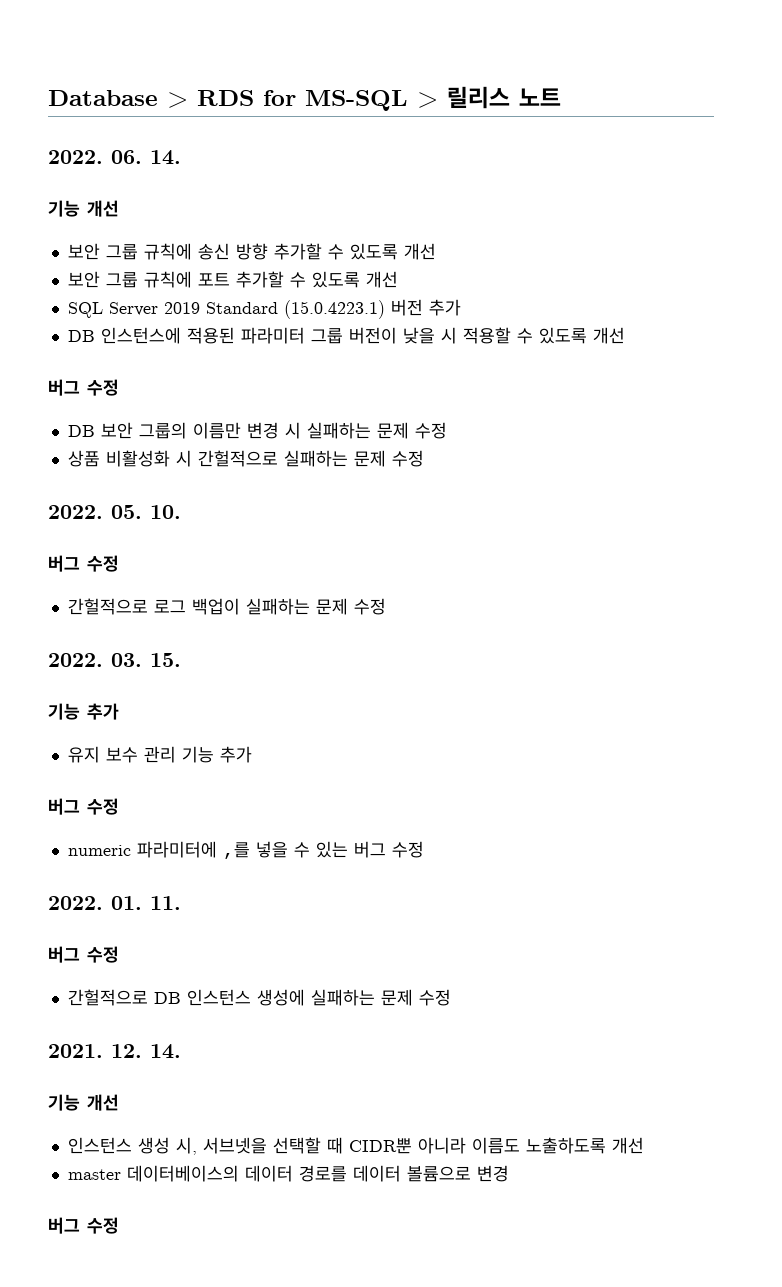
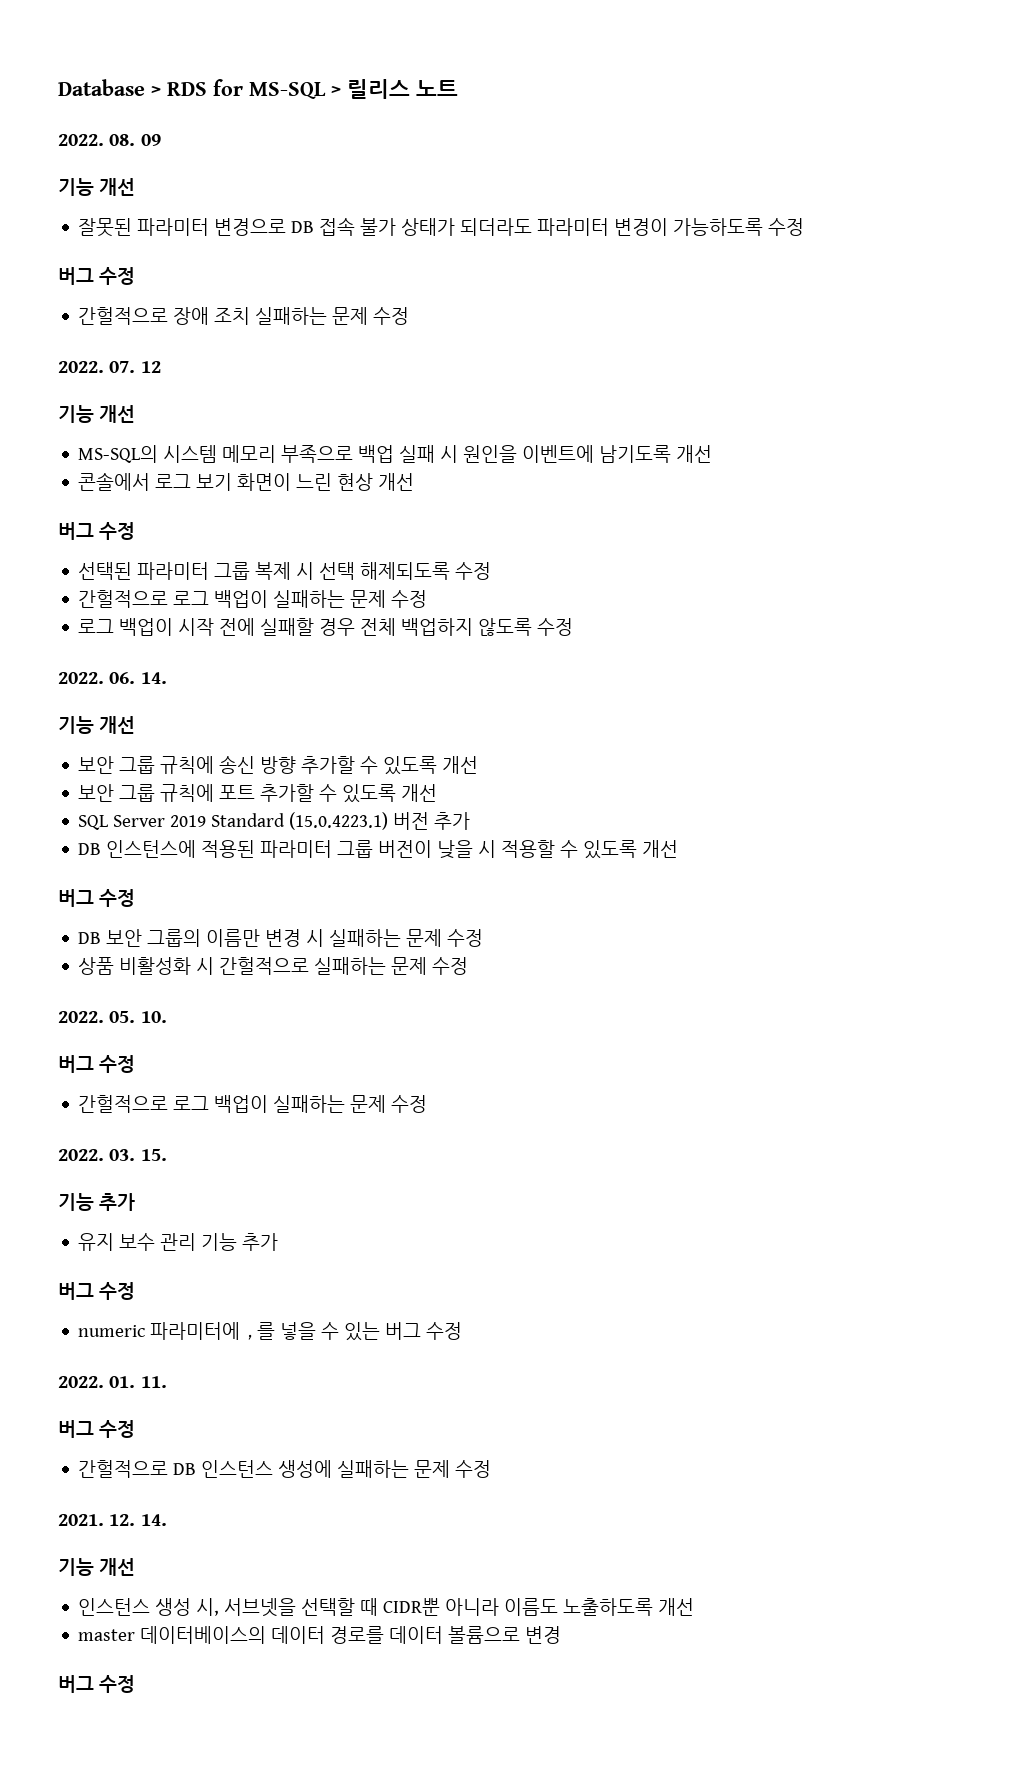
+ 2022. 08. 09
+ 기능 개선
+ 잘못된 파라미터 변경으로 DB 접속 불가 상태가 되더라도 파라미터 변경이 가능하도록 수정
+ 버그 수정
+ 간헐적으로 장애 조치 실패하는 문제 수정
+ 2022. 07. 12
+ 기능 개선
+ MS-SQL의 시스템 메모리 부족으로 백업 실패 시 원인을 이벤트에 남기도록 개선
+ 콘솔에서 로그 보기 화면이 느린 현상 개선
+ 버그 수정
+ 선택된 파라미터 그룹 복제 시 선택 해제되도록 수정
+ 간헐적으로 로그 백업이 실패하는 문제 수정
+ 로그 백업이 시작 전에 실패할 경우 전체 백업하지 않도록 수정

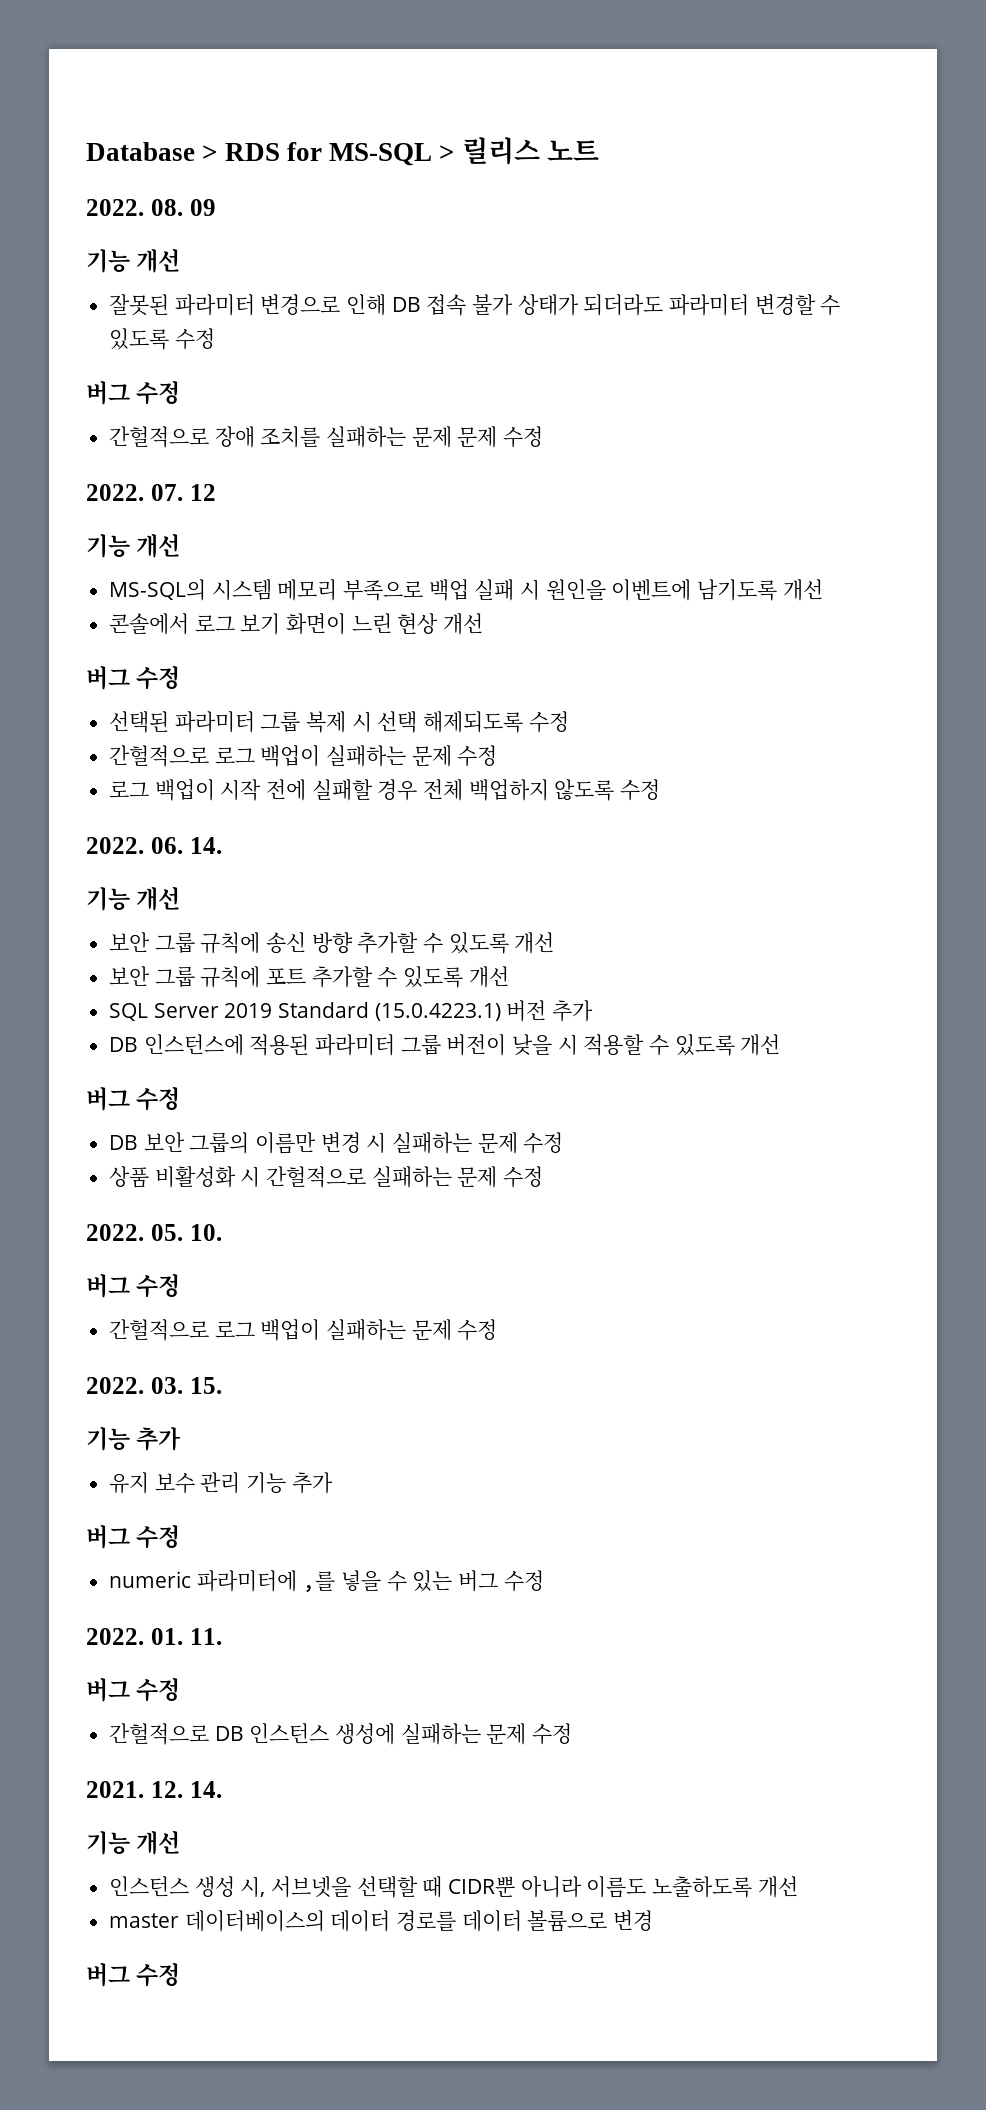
- 잘못된 파라미터 변경으로 DB 접속 불가 상태가 되더라도 파라미터 변경이 가능하도록 수정
+ 잘못된 파라미터 변경으로 인해 DB 접속 불가 상태가 되더라도 파라미터 변경할 수 있도록 수정
- 간헐적으로 장애 조치 실패하는 문제 수정
+ 간헐적으로 장애 조치를 실패하는 문제 문제 수정

